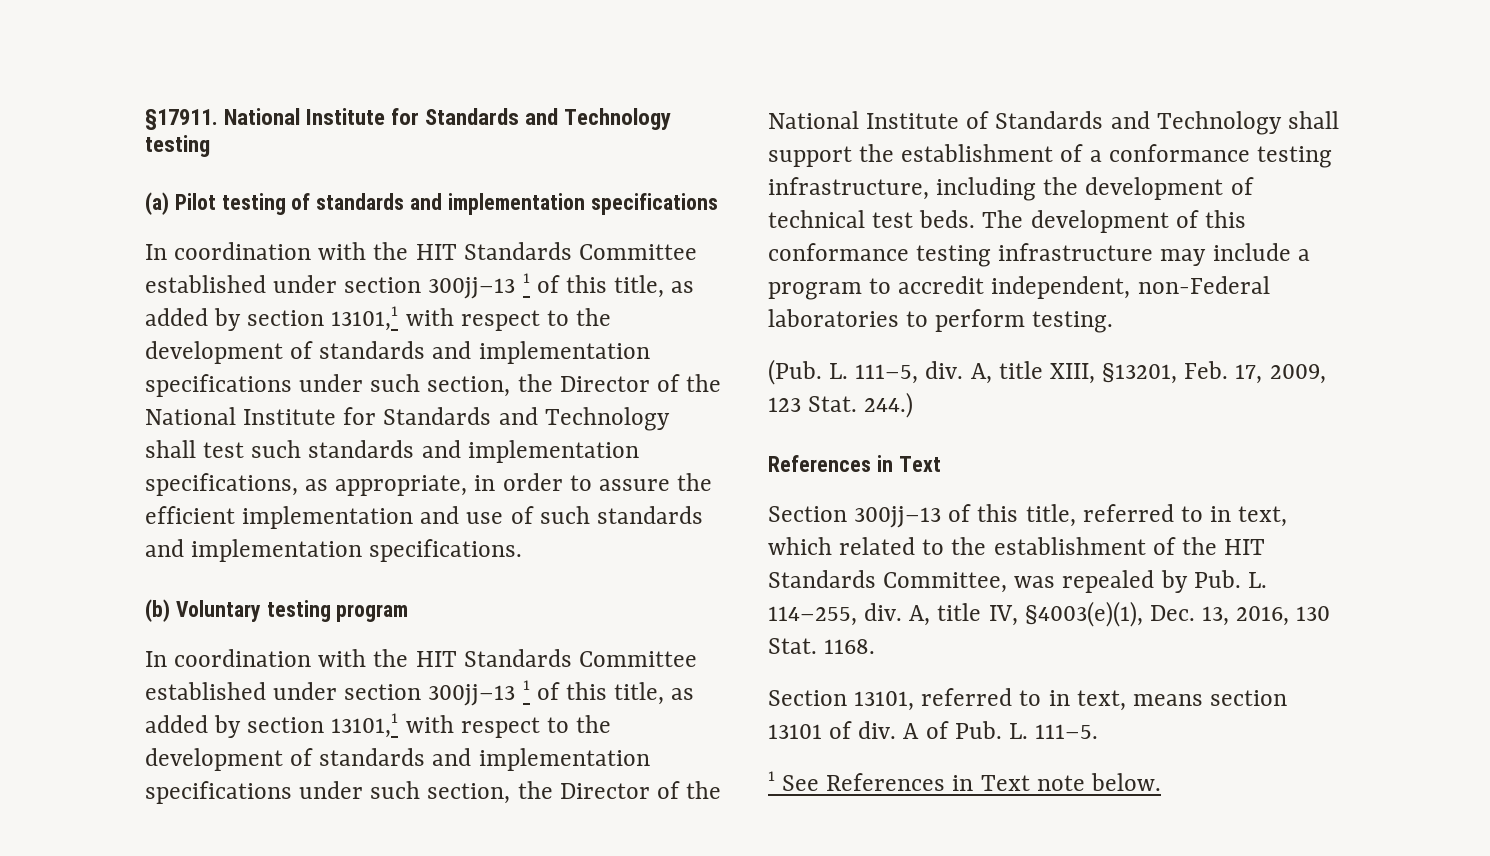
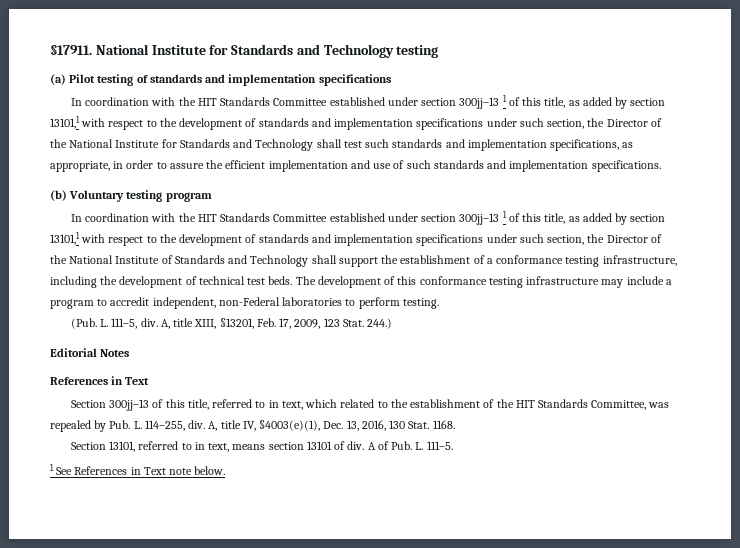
+ Editorial Notes

